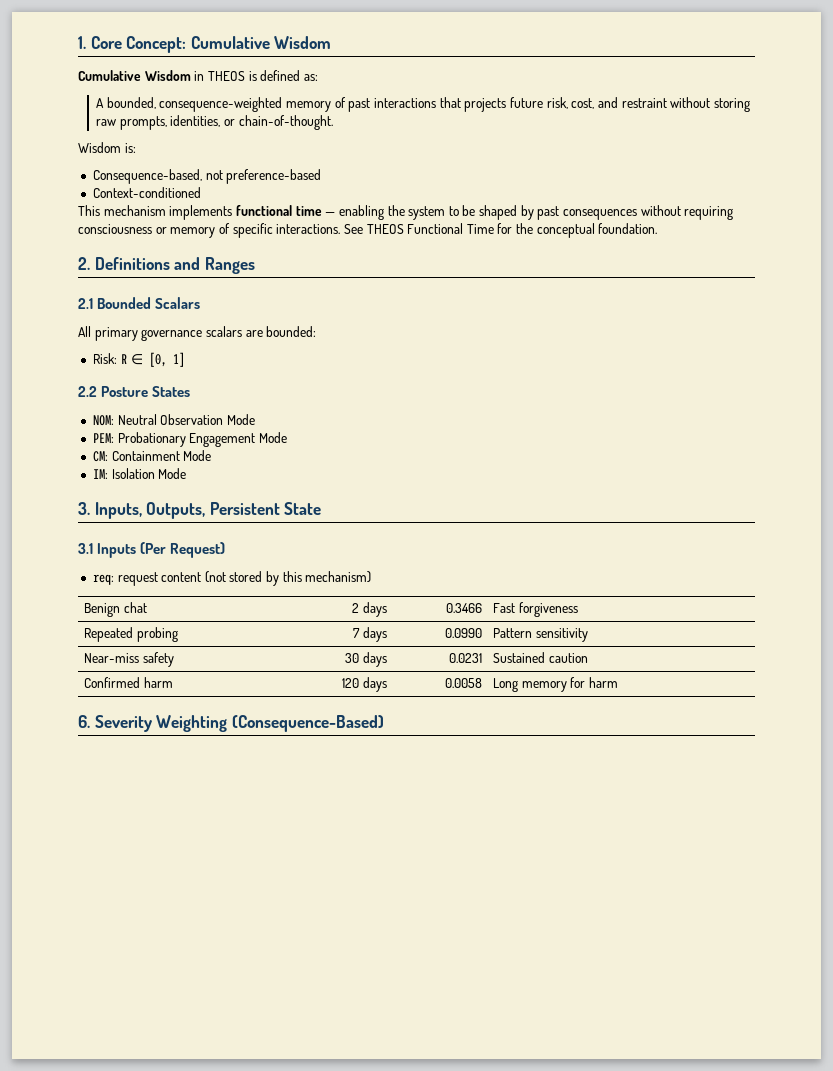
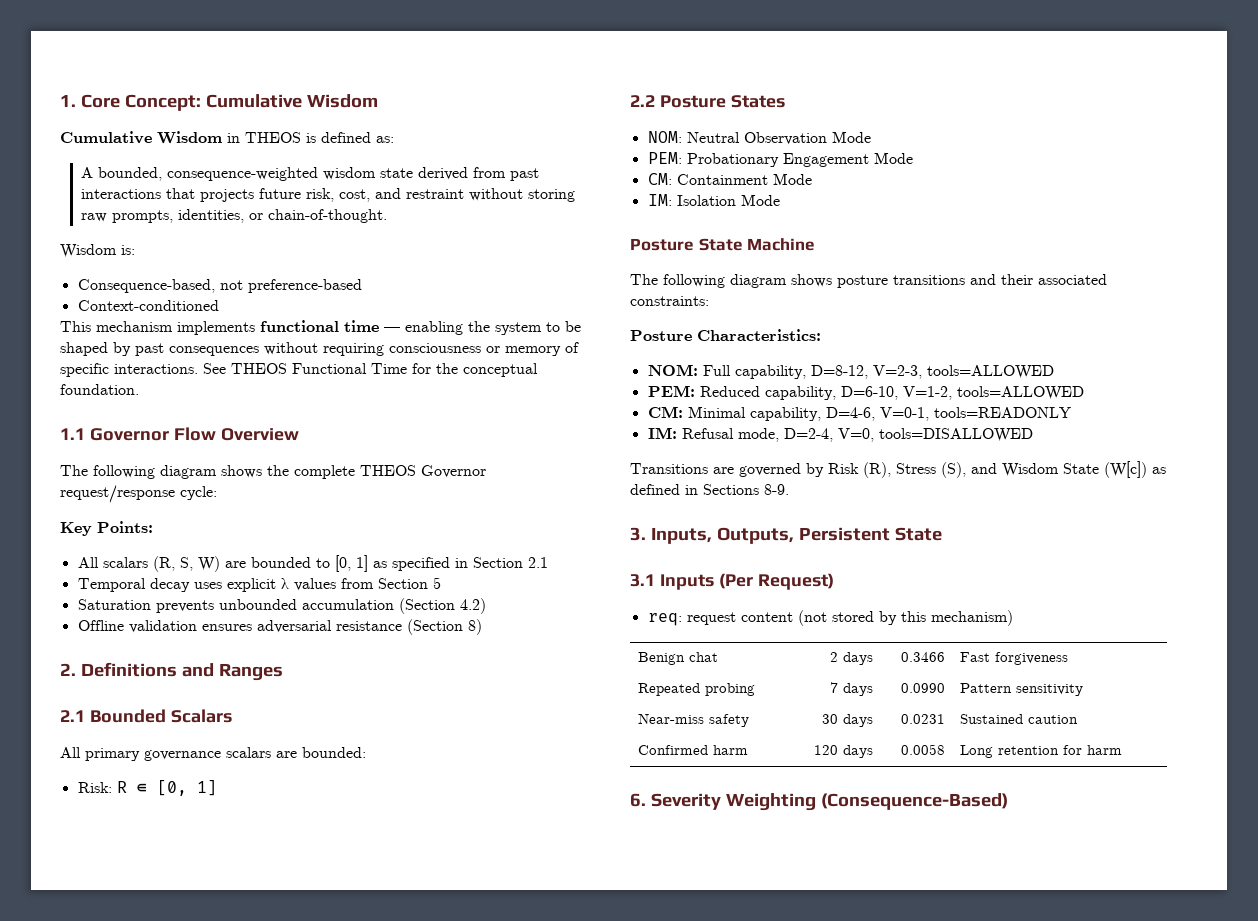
- A bounded, consequence-weighted memory of past interactions that projects future risk, cost, and restraint without storing raw prompts, identities, or chain-of-thought.
+ A bounded, consequence-weighted wisdom state derived from past interactions that projects future risk, cost, and restraint without storing raw prompts, identities, or chain-of-thought.
+ 1.1 Governor Flow Overview
+ The following diagram shows the complete THEOS Governor request/response cycle:
+ Key Points:
+ All scalars (R, S, W) are bounded to [0, 1] as specified in Section 2.1
+ Temporal decay uses explicit λ values from Section 5
+ Saturation prevents unbounded accumulation (Section 4.2)
+ Offline validation ensures adversarial resistance (Section 8)
+ Posture State Machine
+ The following diagram shows posture transitions and their associated constraints:
+ Posture Characteristics:
+ NOM: Full capability, D=8-12, V=2-3, tools=ALLOWED
+ PEM: Reduced capability, D=6-10, V=1-2, tools=ALLOWED
+ CM: Minimal capability, D=4-6, V=0-1, tools=READONLY
+ IM: Refusal mode, D=2-4, V=0, tools=DISALLOWED
+ Transitions are governed by Risk (R), Stress (S), and Wisdom State (W[c]) as defined in Sections 8-9.
- Confirmed harm | 120 days | 0.0058 | Long memory for harm
+ Confirmed harm | 120 days | 0.0058 | Long retention for harm

